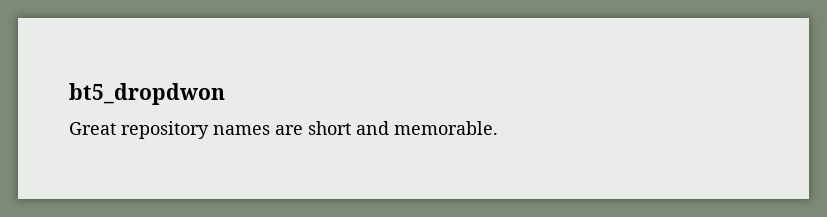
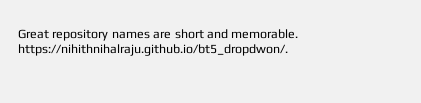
- bt5_dropdwon
- Great repository names are short and memorable.
+ Great repository names are short and memorable. https://nihithnihalraju.github.io/bt5_dropdwon/.

